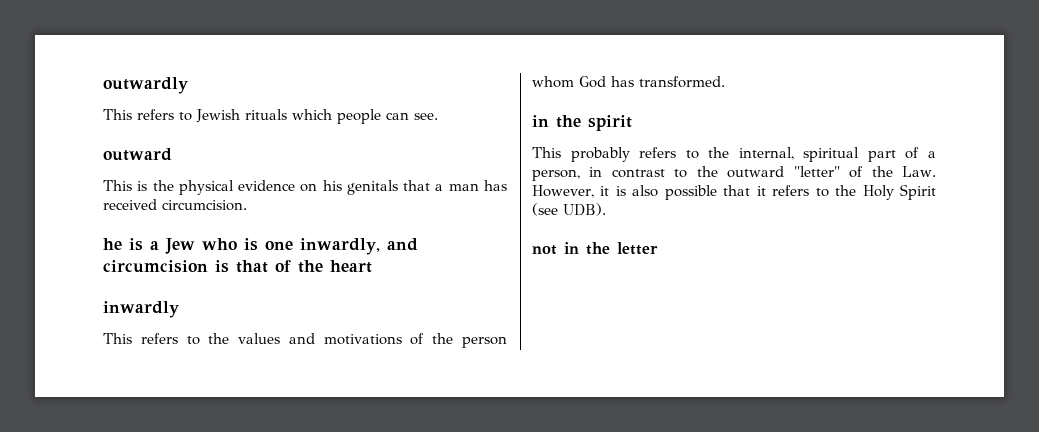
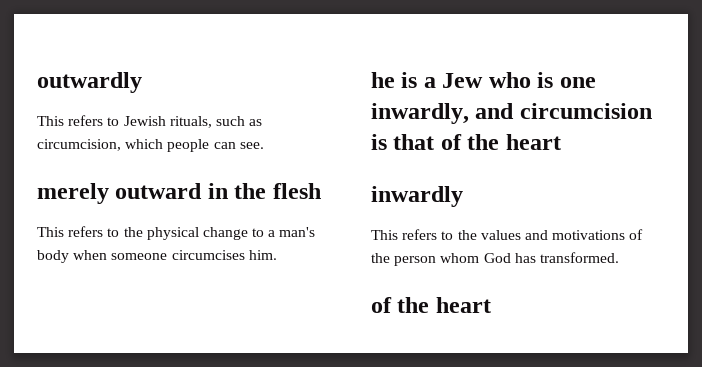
- This refers to Jewish rituals which people can see.
- outward
- This is the physical evidence on his genitals that a man has received circumcision.
+ This refers to Jewish rituals, such as circumcision, which people can see.
+ merely outward in the flesh
+ This refers to the physical change to a man's body when someone circumcises him.
  This refers to the values and motivations of the person whom God has transformed.
- in the spirit
- This probably refers to the internal, spiritual part of a person, in contrast to the outward "letter" of the Law. However, it is also possible that it refers to the Holy Spirit (see UDB).
- not in the letter
+ of the heart

